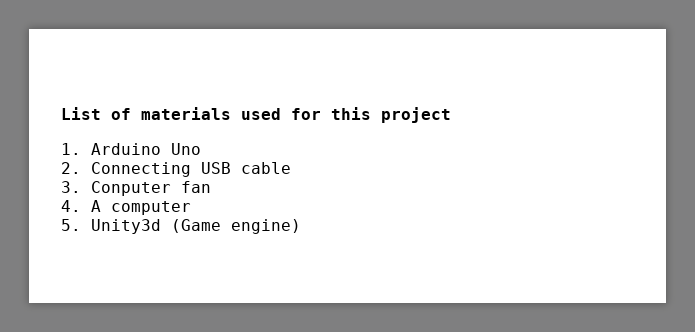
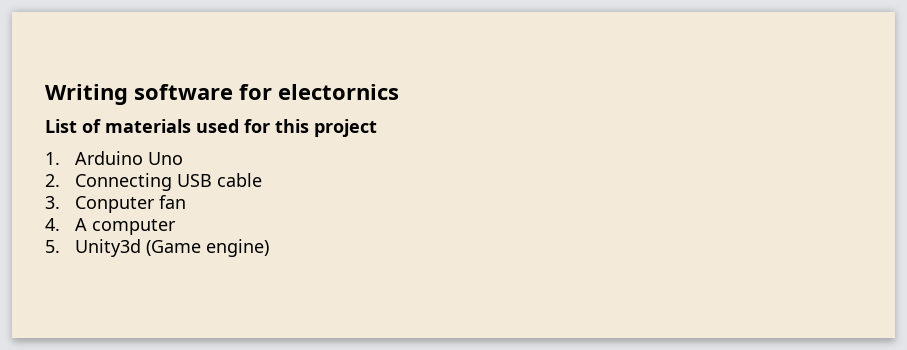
+ Writing software for electornics

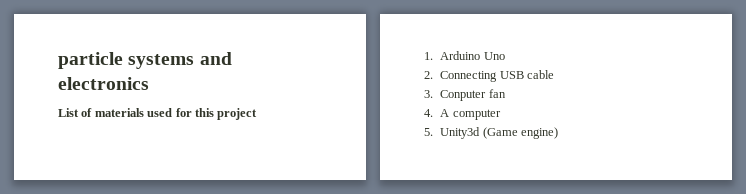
- Writing software for electornics
+ particle systems and electronics

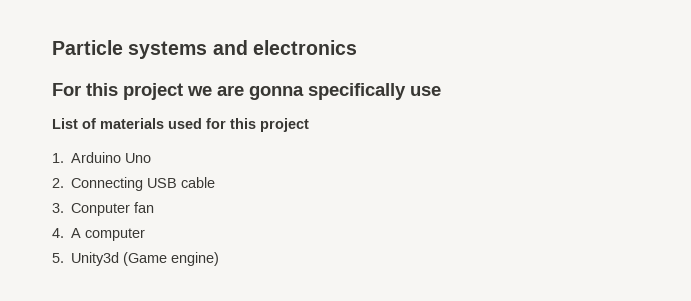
- particle systems and electronics
+ Particle systems and electronics
+ For this project we are gonna specifically use

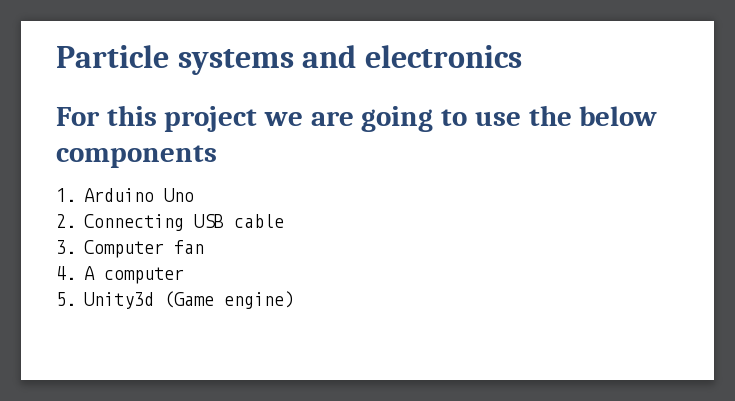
- For this project we are gonna specifically use
- List of materials used for this project
+ For this project we are going to use the below components
- 3. Conputer fan
+ 3. Computer fan

